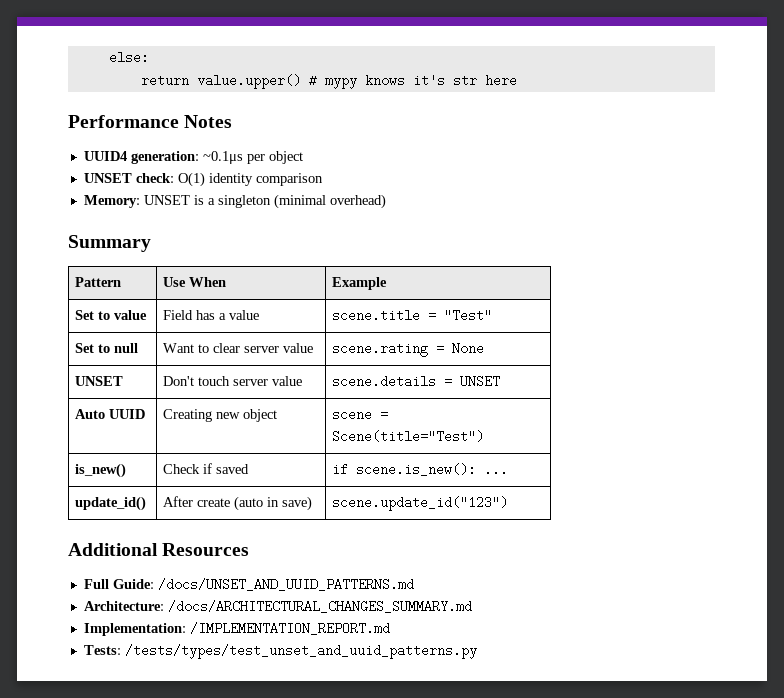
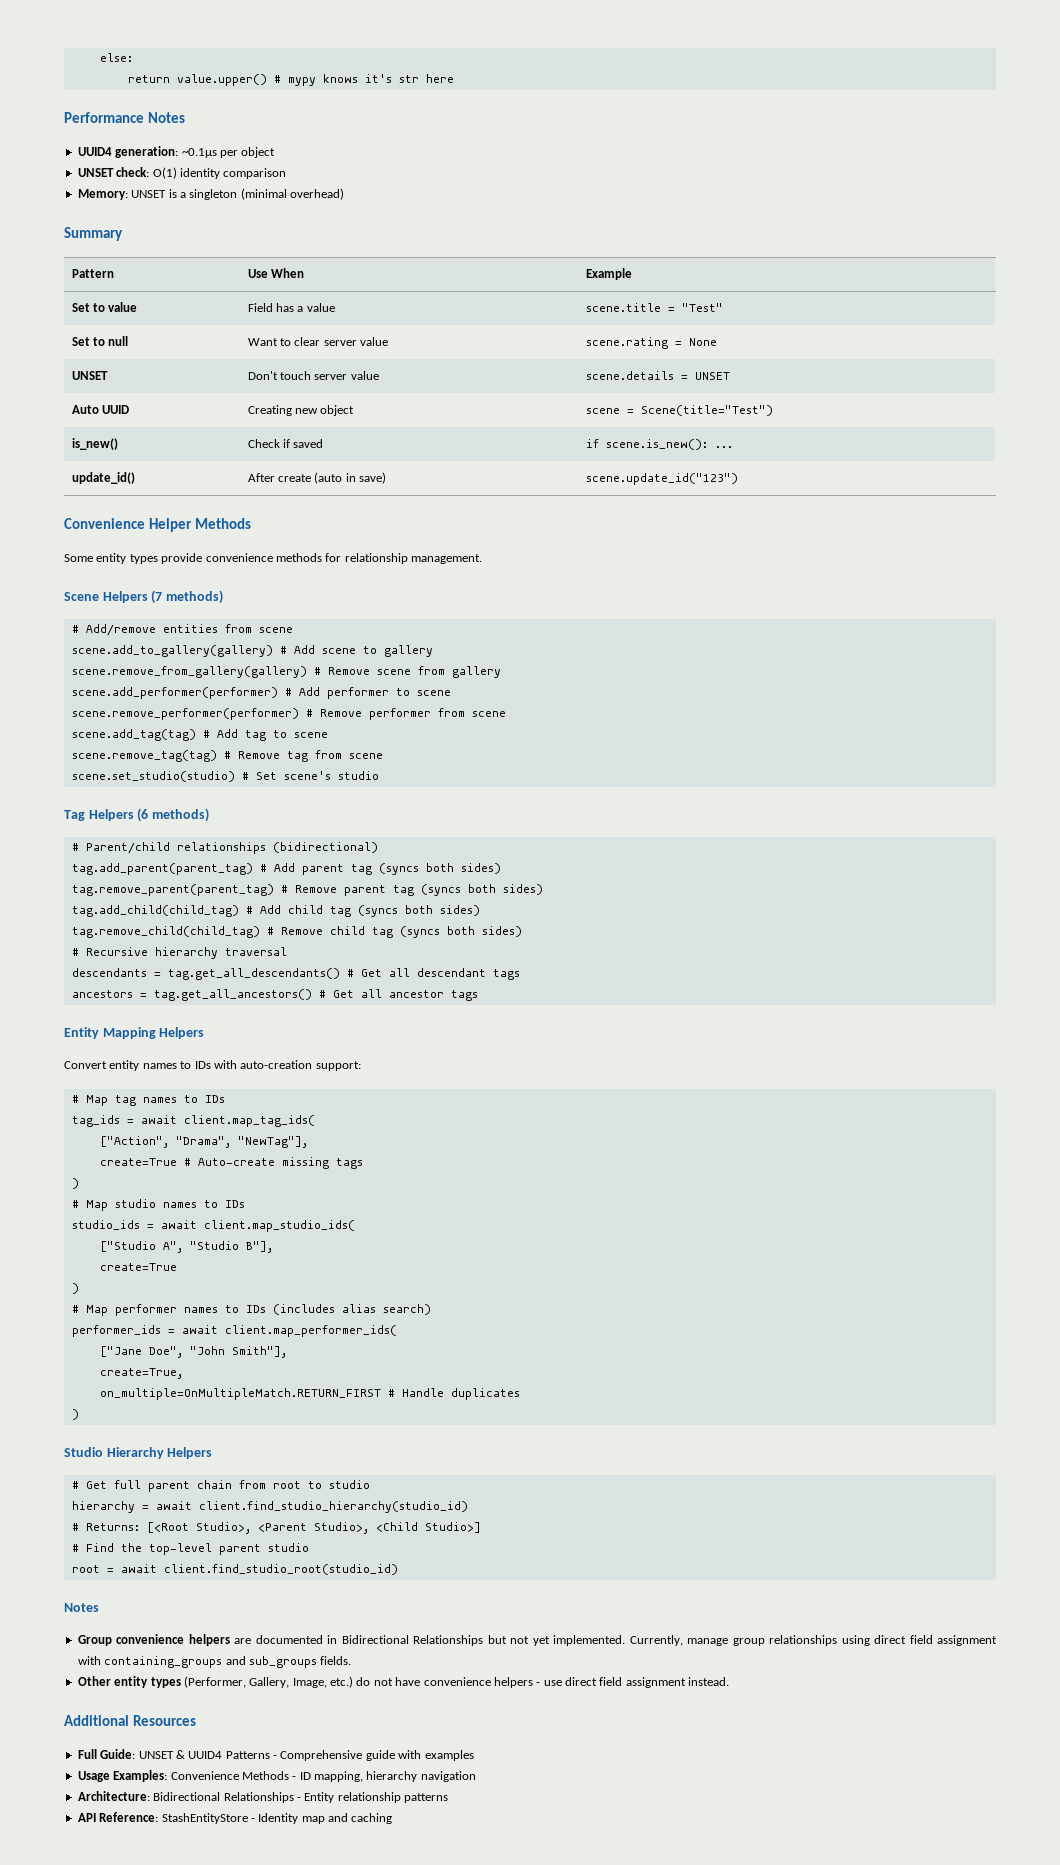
+ Convenience Helper Methods
+ Some entity types provide convenience methods for relationship management.
+ Scene Helpers (7 methods)
+ # Add/remove entities from scene
+ scene.add_to_gallery(gallery) # Add scene to gallery
+ scene.remove_from_gallery(gallery) # Remove scene from gallery
+ scene.add_performer(performer) # Add performer to scene
+ scene.remove_performer(performer) # Remove performer from scene
+ scene.add_tag(tag) # Add tag to scene
+ scene.remove_tag(tag) # Remove tag from scene
+ scene.set_studio(studio) # Set scene's studio
+ Tag Helpers (6 methods)
+ # Parent/child relationships (bidirectional)
+ tag.add_parent(parent_tag) # Add parent tag (syncs both sides)
+ tag.remove_parent(parent_tag) # Remove parent tag (syncs both sides)
+ tag.add_child(child_tag) # Add child tag (syncs both sides)
+ tag.remove_child(child_tag) # Remove child tag (syncs both sides)
+ # Recursive hierarchy traversal
+ descendants = tag.get_all_descendants() # Get all descendant tags
+ ancestors = tag.get_all_ancestors() # Get all ancestor tags
+ Entity Mapping Helpers
+ Convert entity names to IDs with auto-creation support:
+ # Map tag names to IDs
+ tag_ids = await client.map_tag_ids(
+ ["Action", "Drama", "NewTag"],
+ create=True # Auto-create missing tags
+ )
+ # Map studio names to IDs
+ studio_ids = await client.map_studio_ids(
+ ["Studio A", "Studio B"],
+ create=True
+ )
+ # Map performer names to IDs (includes alias search)
+ performer_ids = await client.map_performer_ids(
+ ["Jane Doe", "John Smith"],
+ create=True,
+ on_multiple=OnMultipleMatch.RETURN_FIRST # Handle duplicates
+ )
+ Studio Hierarchy Helpers
+ # Get full parent chain from root to studio
+ hierarchy = await client.find_studio_hierarchy(studio_id)
+ # Returns: [<Root Studio>, <Parent Studio>, <Child Studio>]
+ # Find the top-level parent studio
+ root = await client.find_studio_root(studio_id)
+ Notes
+ Group convenience helpers are documented in Bidirectional Relationships but not yet implemented. Currently, manage group relationships using direct field assignment with containing_groups and sub_groups fields.
+ Other entity types (Performer, Gallery, Image, etc.) do not have convenience helpers - use direct field assignment instead.
  Additional Resources
- Full Guide: /docs/UNSET_AND_UUID_PATTERNS.md
- Architecture: /docs/ARCHITECTURAL_CHANGES_SUMMARY.md
- Implementation: /IMPLEMENTATION_REPORT.md
- Tests: /tests/types/test_unset_and_uuid_patterns.py
+ Full Guide: UNSET & UUID4 Patterns - Comprehensive guide with examples
+ Usage Examples: Convenience Methods - ID mapping, hierarchy navigation
+ Architecture: Bidirectional Relationships - Entity relationship patterns
+ API Reference: StashEntityStore - Identity map and caching

